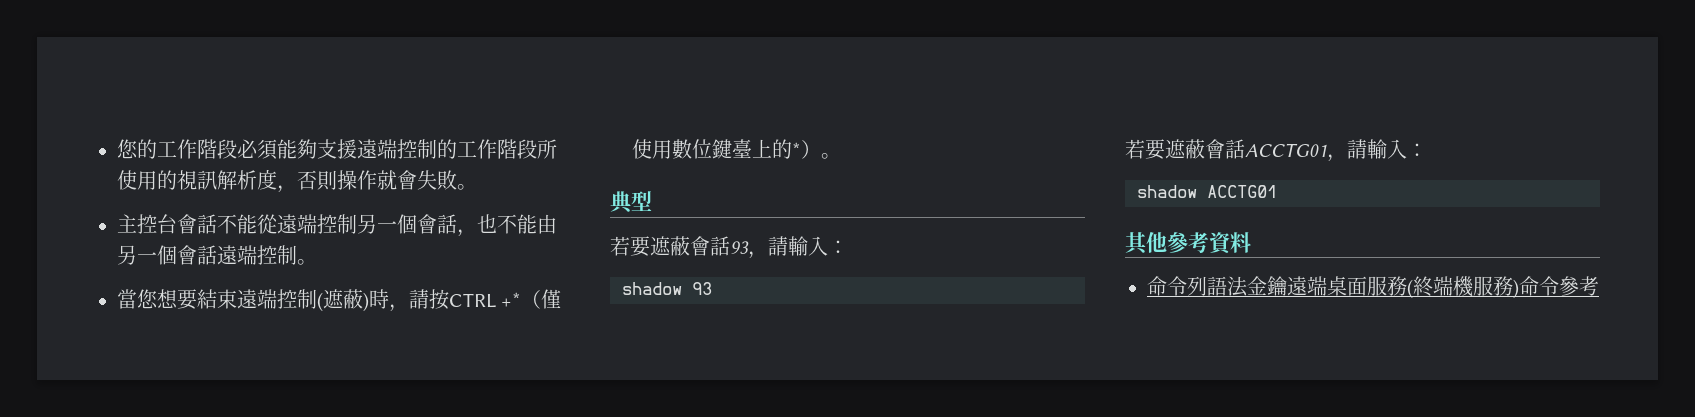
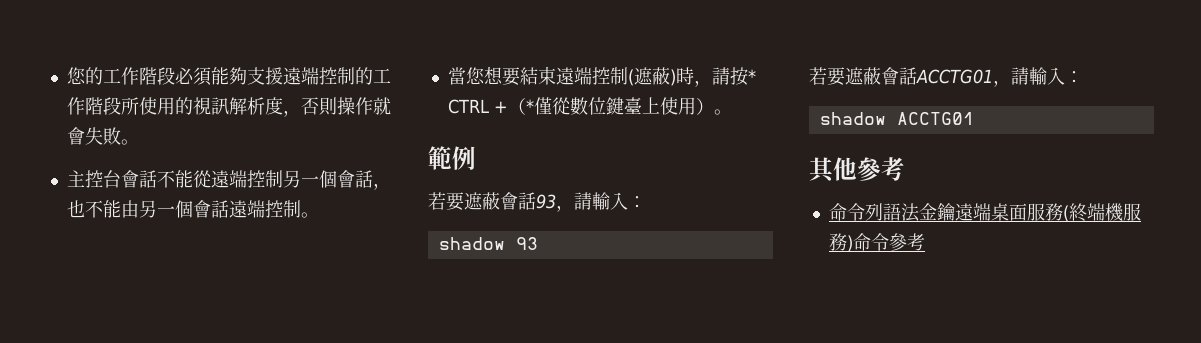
- 當您想要結束遠端控制(遮蔽)時，請按CTRL +*（僅使用數位鍵臺上的*）。
+ 當您想要結束遠端控制(遮蔽)時，請按* CTRL +（*僅從數位鍵臺上使用）。
- 典型
+ 範例
- 其他參考資料
+ 其他參考

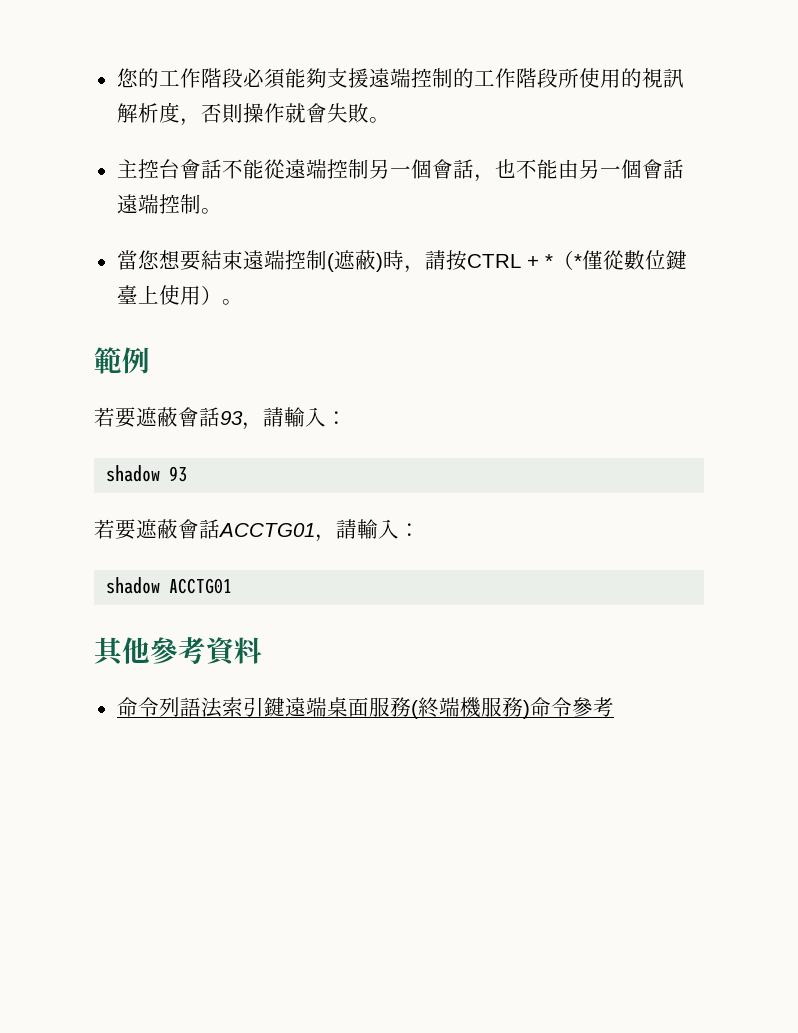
- 當您想要結束遠端控制(遮蔽)時，請按* CTRL +（*僅從數位鍵臺上使用）。
+ 當您想要結束遠端控制(遮蔽)時，請按CTRL + *（*僅從數位鍵臺上使用）。
- 其他參考
+ 其他參考資料
- 命令列語法金鑰遠端桌面服務(終端機服務)命令參考
+ 命令列語法索引鍵遠端桌面服務(終端機服務)命令參考

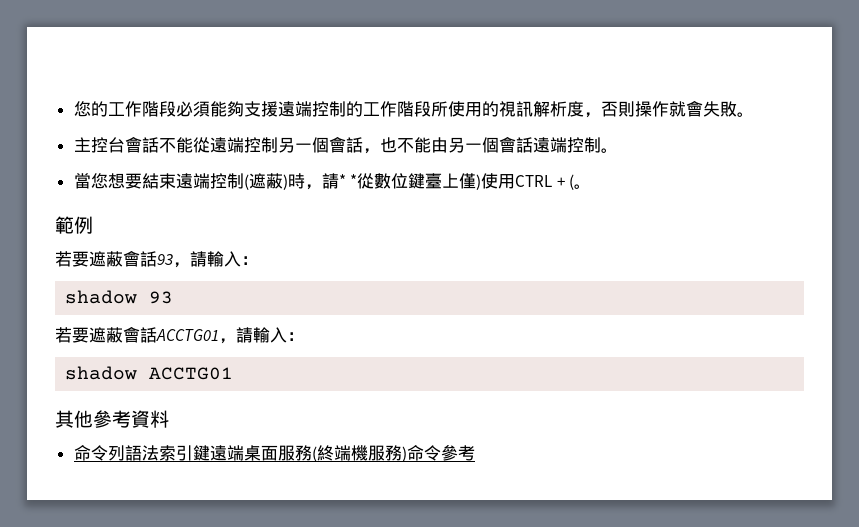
- 當您想要結束遠端控制(遮蔽)時，請按CTRL + *（*僅從數位鍵臺上使用）。
+ 當您想要結束遠端控制(遮蔽)時，請* *從數位鍵臺上僅)使用CTRL + (。

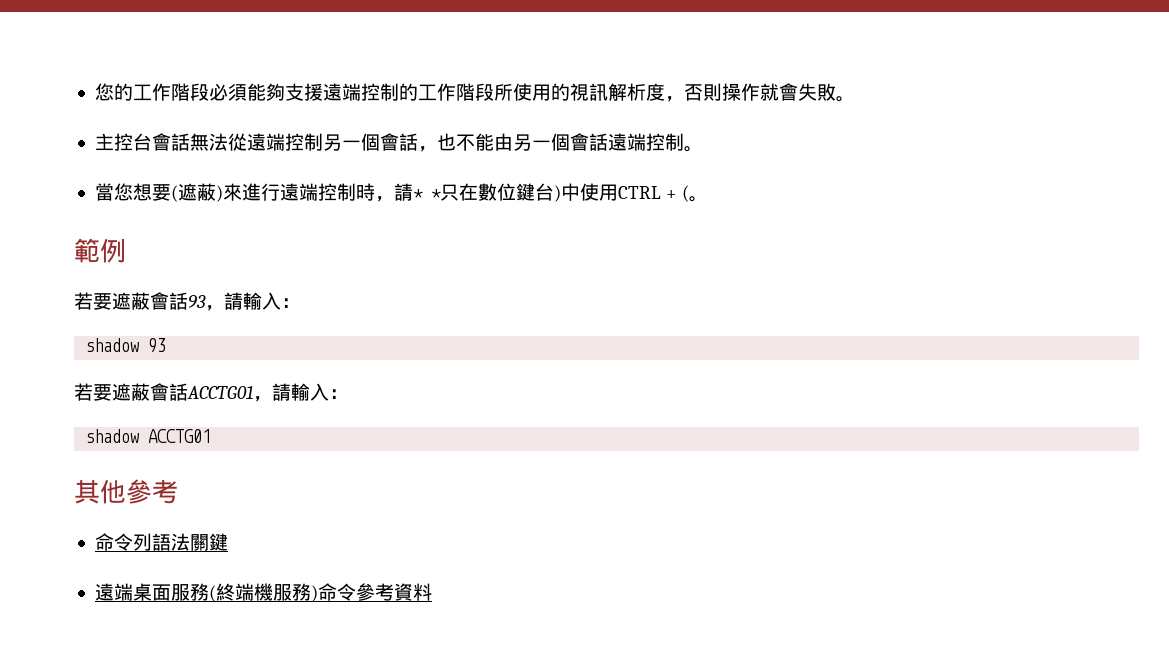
- 主控台會話不能從遠端控制另一個會話，也不能由另一個會話遠端控制。
+ 主控台會話無法從遠端控制另一個會話，也不能由另一個會話遠端控制。
- 當您想要結束遠端控制(遮蔽)時，請* *從數位鍵臺上僅)使用CTRL + (。
+ 當您想要(遮蔽)來進行遠端控制時，請* *只在數位鍵台)中使用CTRL + (。
- 其他參考資料
+ 其他參考
- 命令列語法索引鍵遠端桌面服務(終端機服務)命令參考
+ 命令列語法關鍵
+ 遠端桌面服務(終端機服務)命令參考資料

